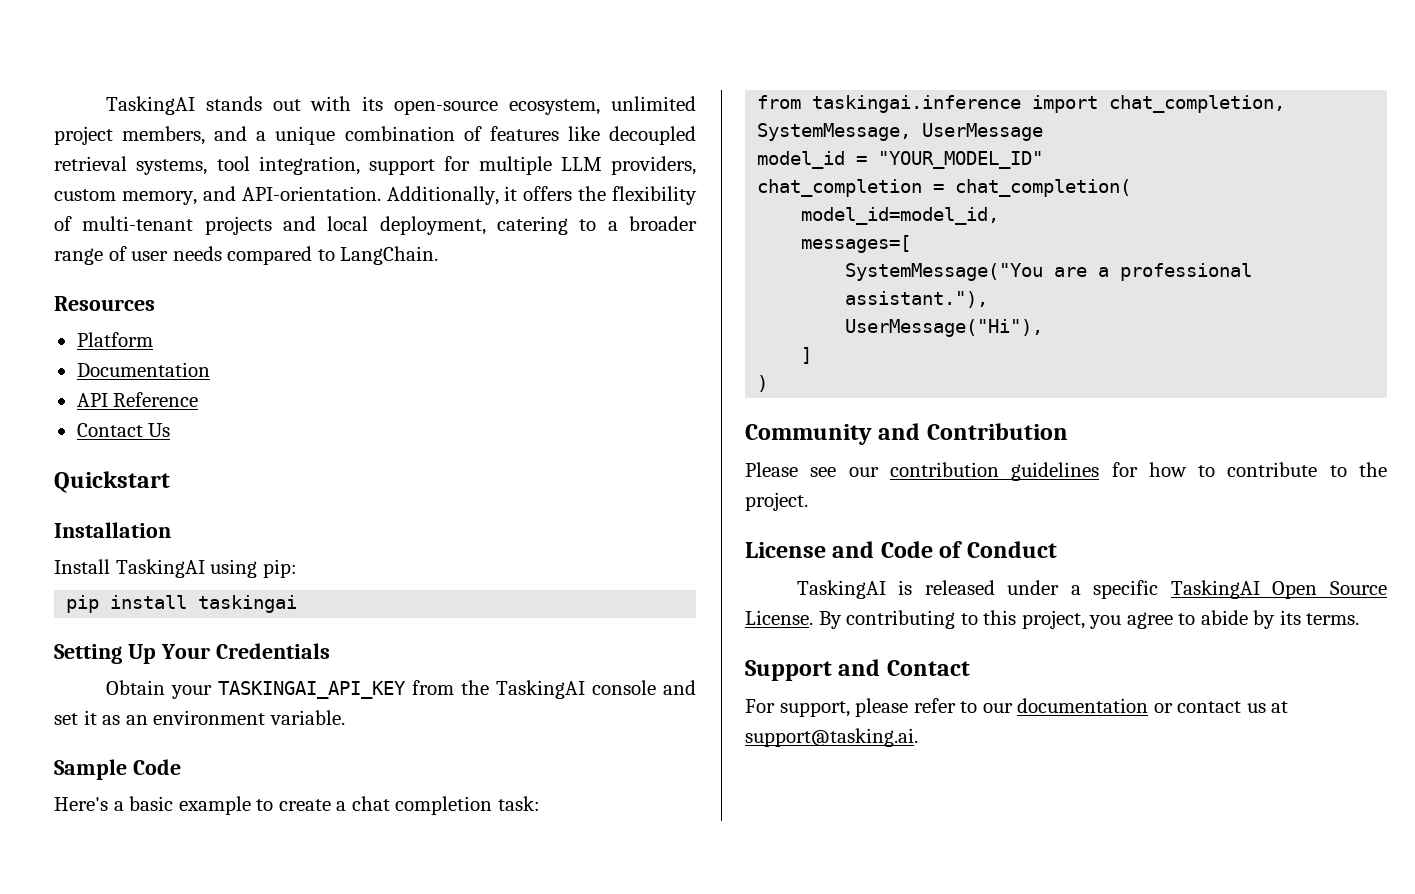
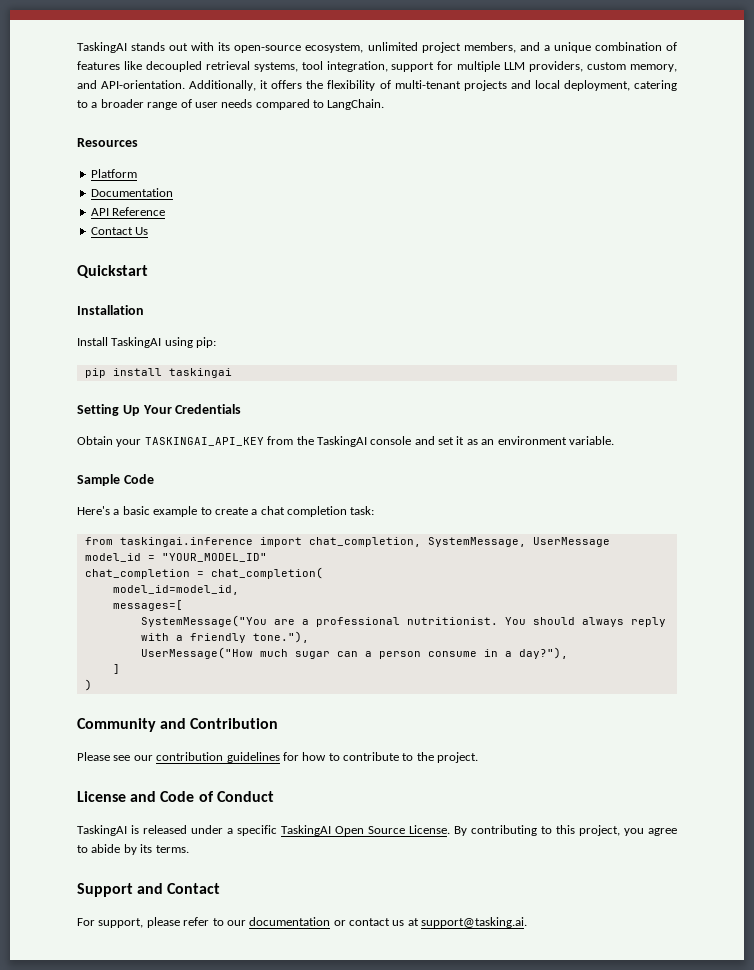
- SystemMessage("You are a professional assistant."),
- UserMessage("Hi"),
+ SystemMessage("You are a professional nutritionist. You should always reply with a friendly tone."),
+ UserMessage("How much sugar can a person consume in a day?"),

